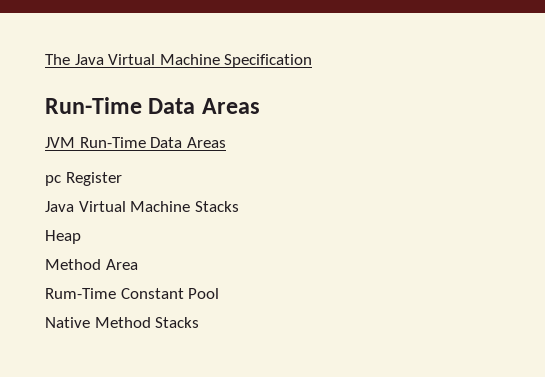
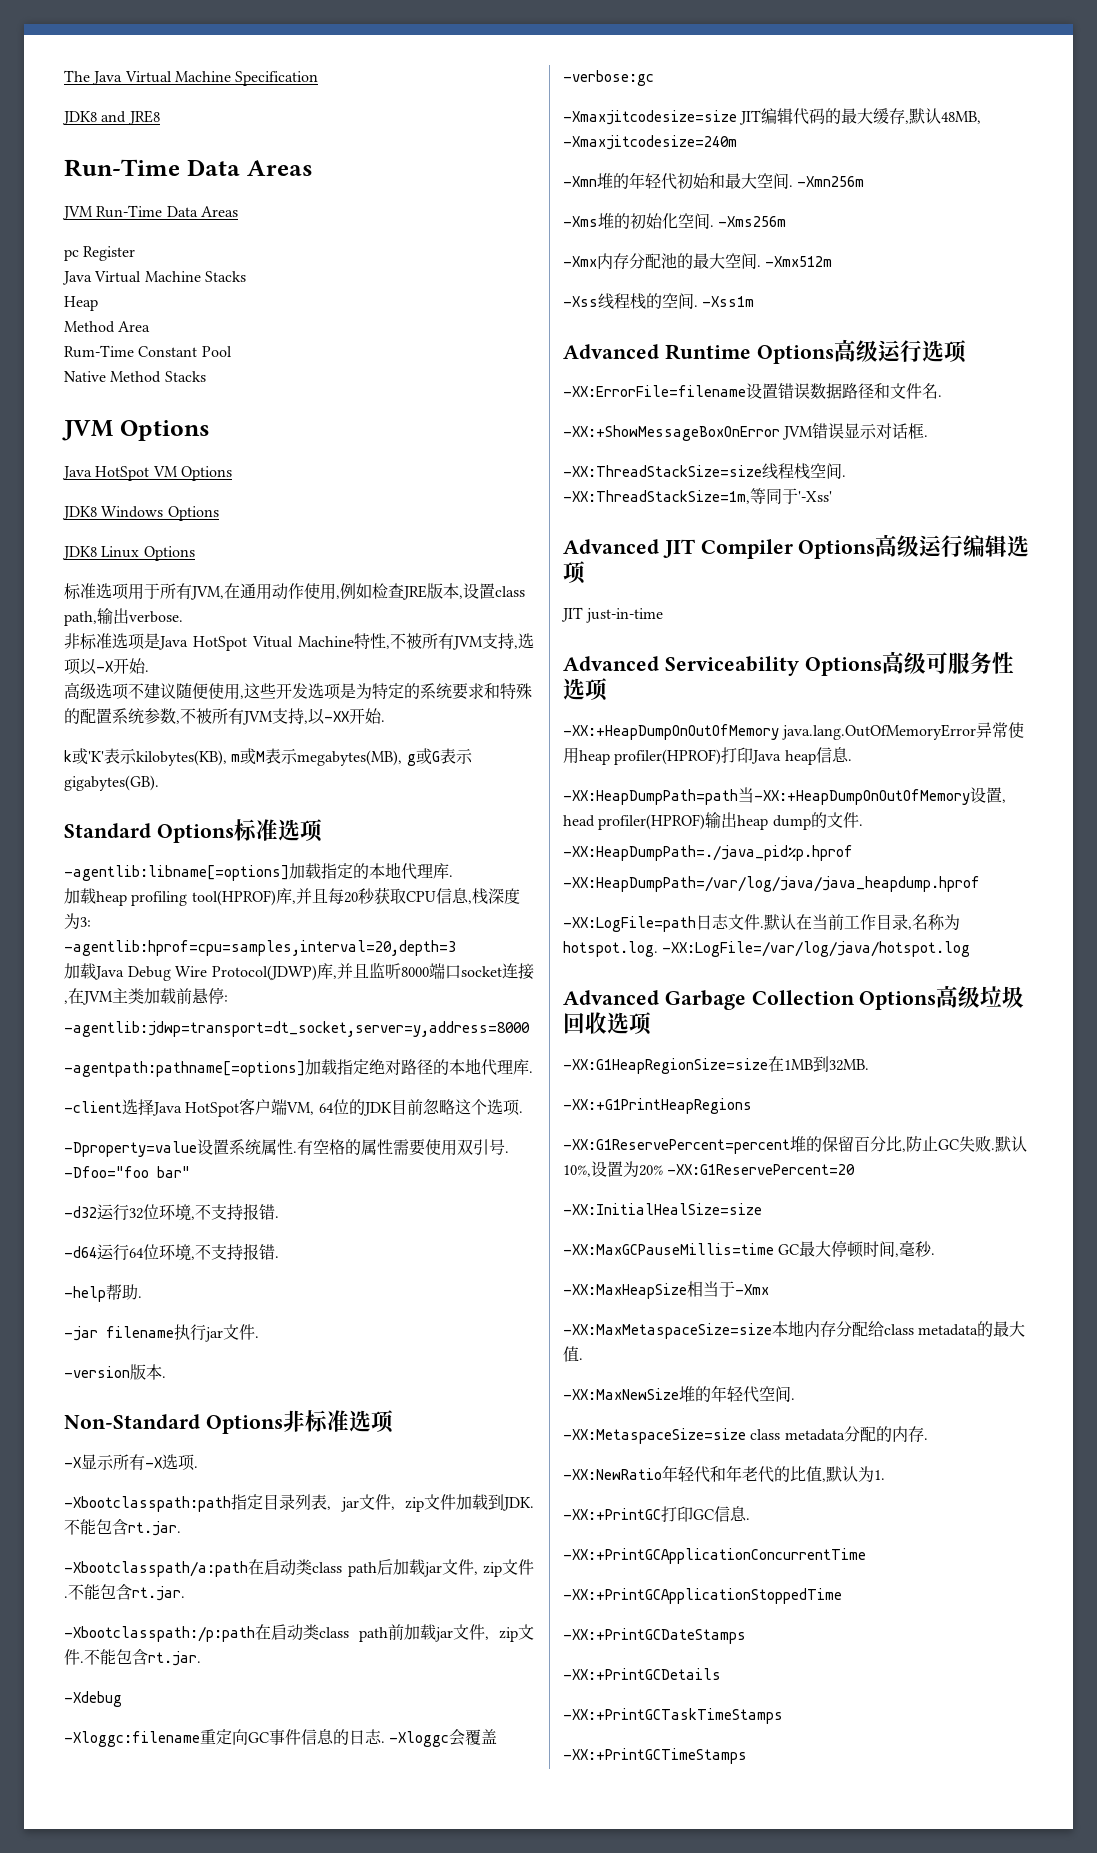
+ JDK8 and JRE8
+ JVM Options
+ Java HotSpot VM Options
+ JDK8 Windows Options
+ JDK8 Linux Options
+ 标准选项用于所有JVM,在通用动作使用,例如检查JRE版本,设置class path,输出verbose.
+ 非标准选项是Java HotSpot Vitual Machine特性,不被所有JVM支持,选项以-X开始.
+ 高级选项不建议随便使用,这些开发选项是为特定的系统要求和特殊的配置系统参数,不被所有JVM支持,以-XX开始.
+ k或'K'表示kilobytes(KB), m或M表示megabytes(MB), g或G表示gigabytes(GB).
+ Standard Options标准选项
+ -agentlib:libname[=options]加载指定的本地代理库.
+ 加载heap profiling tool(HPROF)库,并且每20秒获取CPU信息,栈深度为3:
+ -agentlib:hprof=cpu=samples,interval=20,depth=3
+ 加载Java Debug Wire Protocol(JDWP)库,并且监听8000端口socket连接,在JVM主类加载前悬停:
+ -agentlib:jdwp=transport=dt_socket,server=y,address=8000
+ -agentpath:pathname[=options]加载指定绝对路径的本地代理库.
+ -client选择Java HotSpot客户端VM, 64位的JDK目前忽略这个选项.
+ -Dproperty=value设置系统属性.有空格的属性需要使用双引号. -Dfoo="foo bar"
+ -d32运行32位环境,不支持报错.
+ -d64运行64位环境,不支持报错.
+ -help帮助.
+ -jar filename执行jar文件.
+ -version版本.
+ Non-Standard Options非标准选项
+ -X显示所有-X选项.
+ -Xbootclasspath:path指定目录列表, jar文件, zip文件加载到JDK.不能包含rt.jar.
+ -Xbootclasspath/a:path在启动类class path后加载jar文件, zip文件.不能包含rt.jar.
+ -Xbootclasspath:/p:path在启动类class path前加载jar文件, zip文件.不能包含rt.jar.
+ -Xdebug
+ -Xloggc:filename重定向GC事件信息的日志. -Xloggc会覆盖-verbose:gc
+ -Xmaxjitcodesize=size JIT编辑代码的最大缓存,默认48MB, -Xmaxjitcodesize=240m
+ -Xmn堆的年轻代初始和最大空间. -Xmn256m
+ -Xms堆的初始化空间. -Xms256m
+ -Xmx内存分配池的最大空间. -Xmx512m
+ -Xss线程栈的空间. -Xss1m
+ Advanced Runtime Options高级运行选项
+ -XX:ErrorFile=filename设置错误数据路径和文件名.
+ -XX:+ShowMessageBoxOnError JVM错误显示对话框.
+ -XX:ThreadStackSize=size线程栈空间. -XX:ThreadStackSize=1m,等同于'-Xss'
+ Advanced JIT Compiler Options高级运行编辑选项
+ JIT just-in-time
+ Advanced Serviceability Options高级可服务性选项
+ -XX:+HeapDumpOnOutOfMemory java.lang.OutOfMemoryError异常使用heap profiler(HPROF)打印Java heap信息.
+ -XX:HeapDumpPath=path当-XX:+HeapDumpOnOutOfMemory设置, head profiler(HPROF)输出heap dump的文件.
+ -XX:HeapDumpPath=./java_pid%p.hprof
+ -XX:HeapDumpPath=/var/log/java/java_heapdump.hprof
+ -XX:LogFile=path日志文件.默认在当前工作目录,名称为hotspot.log. -XX:LogFile=/var/log/java/hotspot.log
+ Advanced Garbage Collection Options高级垃圾回收选项
+ -XX:G1HeapRegionSize=size在1MB到32MB.
+ -XX:+G1PrintHeapRegions
+ -XX:G1ReservePercent=percent堆的保留百分比,防止GC失败.默认10%,设置为20% -XX:G1ReservePercent=20
+ -XX:InitialHealSize=size
+ -XX:MaxGCPauseMillis=time GC最大停顿时间,毫秒.
+ -XX:MaxHeapSize相当于-Xmx
+ -XX:MaxMetaspaceSize=size本地内存分配给class metadata的最大值.
+ -XX:MaxNewSize堆的年轻代空间.
+ -XX:MetaspaceSize=size class metadata分配的内存.
+ -XX:NewRatio年轻代和年老代的比值,默认为1.
+ -XX:+PrintGC打印GC信息.
+ -XX:+PrintGCApplicationConcurrentTime
+ -XX:+PrintGCApplicationStoppedTime
+ -XX:+PrintGCDateStamps
+ -XX:+PrintGCDetails
+ -XX:+PrintGCTaskTimeStamps
+ -XX:+PrintGCTimeStamps

